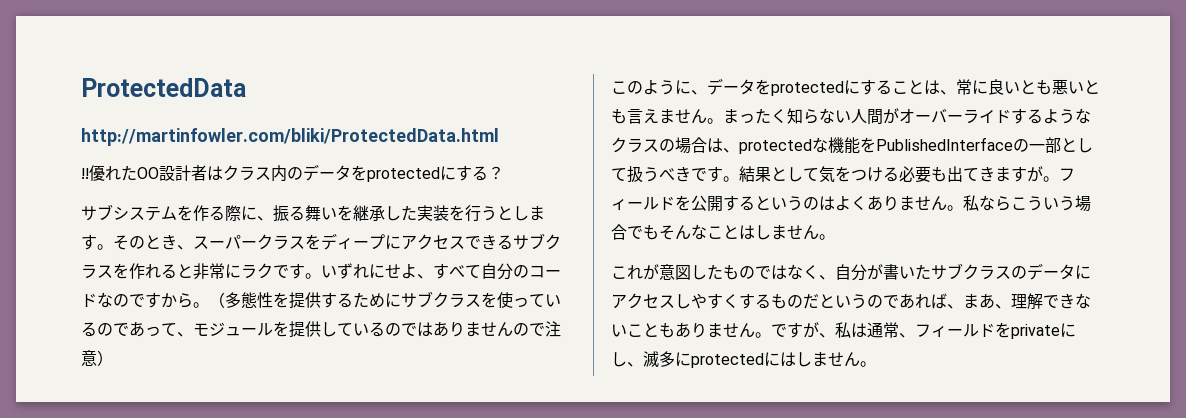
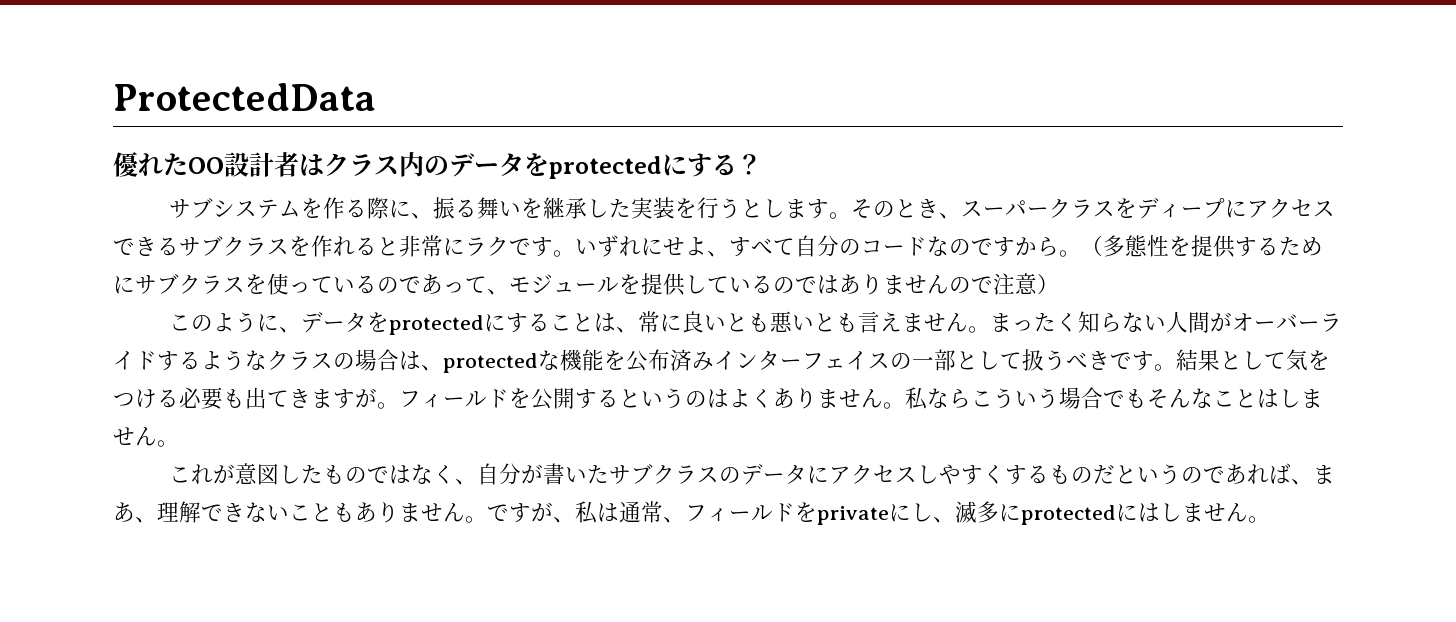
- http://martinfowler.com/bliki/ProtectedData.html
- !!
- まったく知らない人間がオーバーライドするようなクラスの場合は、protectedな機能をPublishedInterfaceの一部として扱うべきです。
+ まったく知らない人間がオーバーライドするようなクラスの場合は、protectedな機能を公布済みインターフェイスの一部として扱うべきです。

